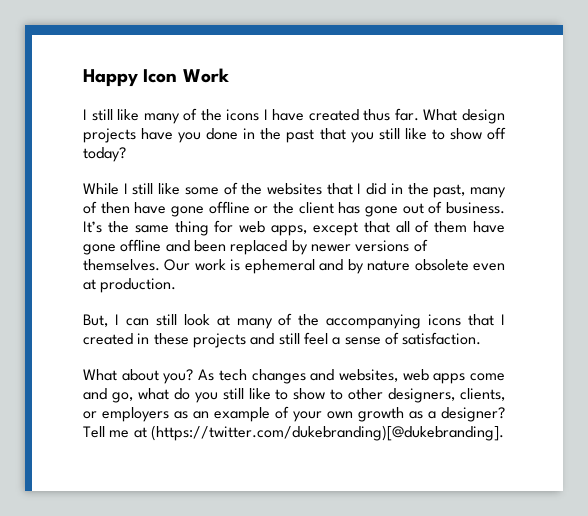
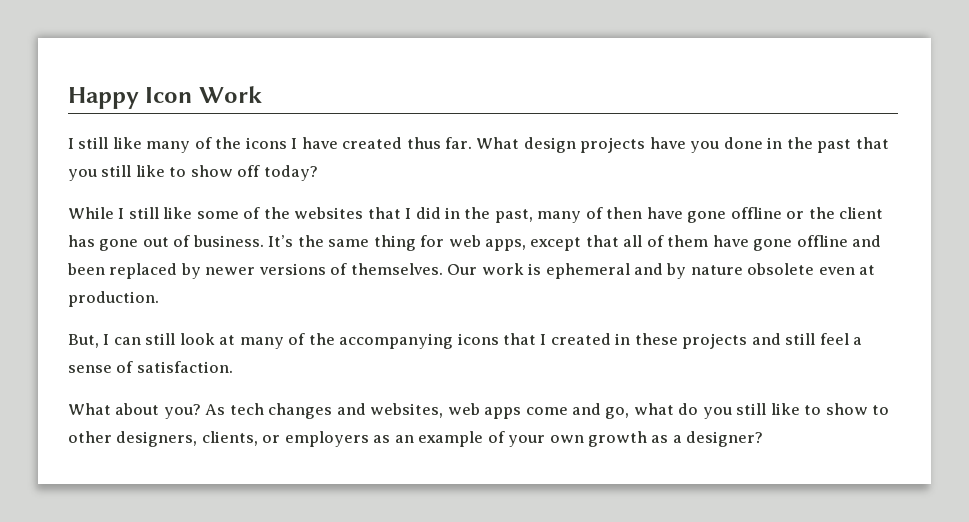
- Tell me at (https://twitter.com/dukebranding)[@dukebranding].

